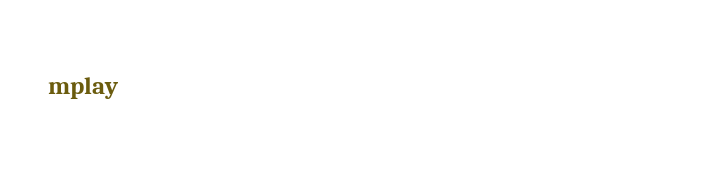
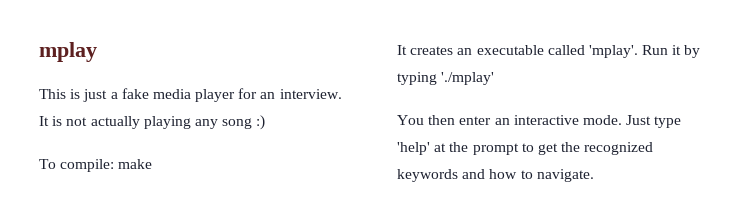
+ This is just a fake media player for an interview. It is not actually playing any song :)
+ To compile: make
+ It creates an executable called 'mplay'. Run it by typing './mplay'
+ You then enter an interactive mode. Just type 'help' at the prompt to get the recognized keywords and how to navigate.

